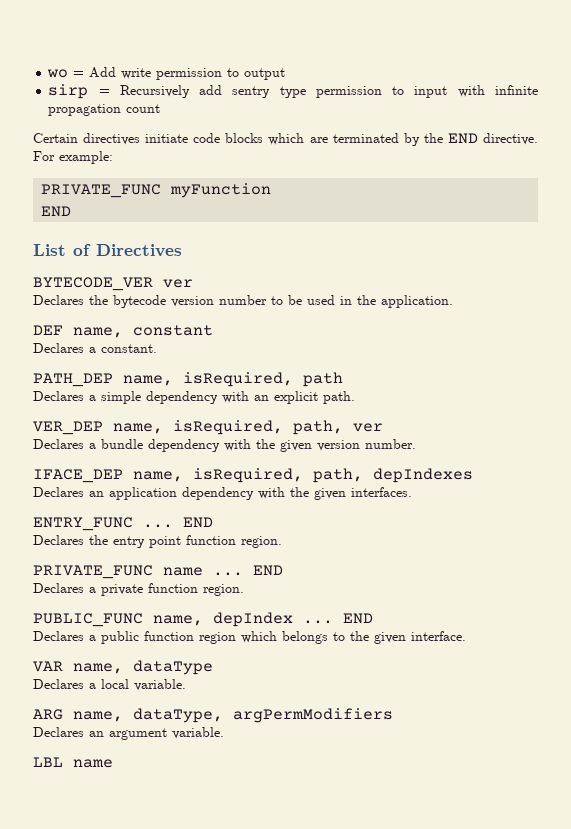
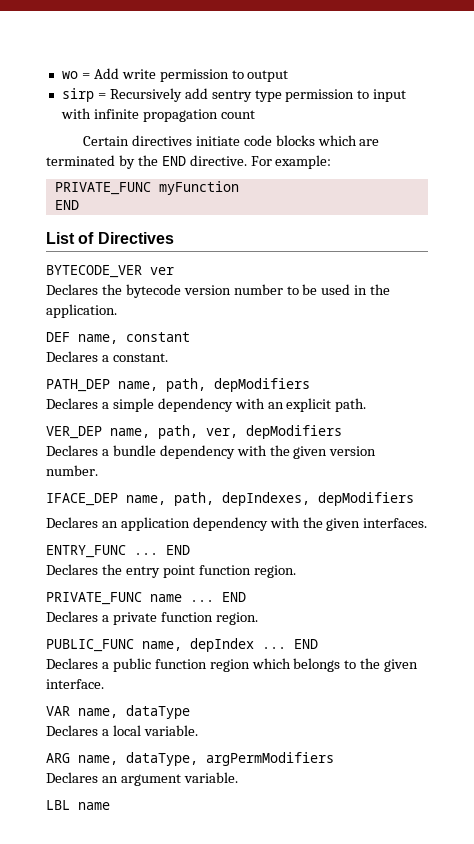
- PATH_DEP name, isRequired, path
+ PATH_DEP name, path, depModifiers
- VER_DEP name, isRequired, path, ver
+ VER_DEP name, path, ver, depModifiers
- IFACE_DEP name, isRequired, path, depIndexes
+ IFACE_DEP name, path, depIndexes, depModifiers

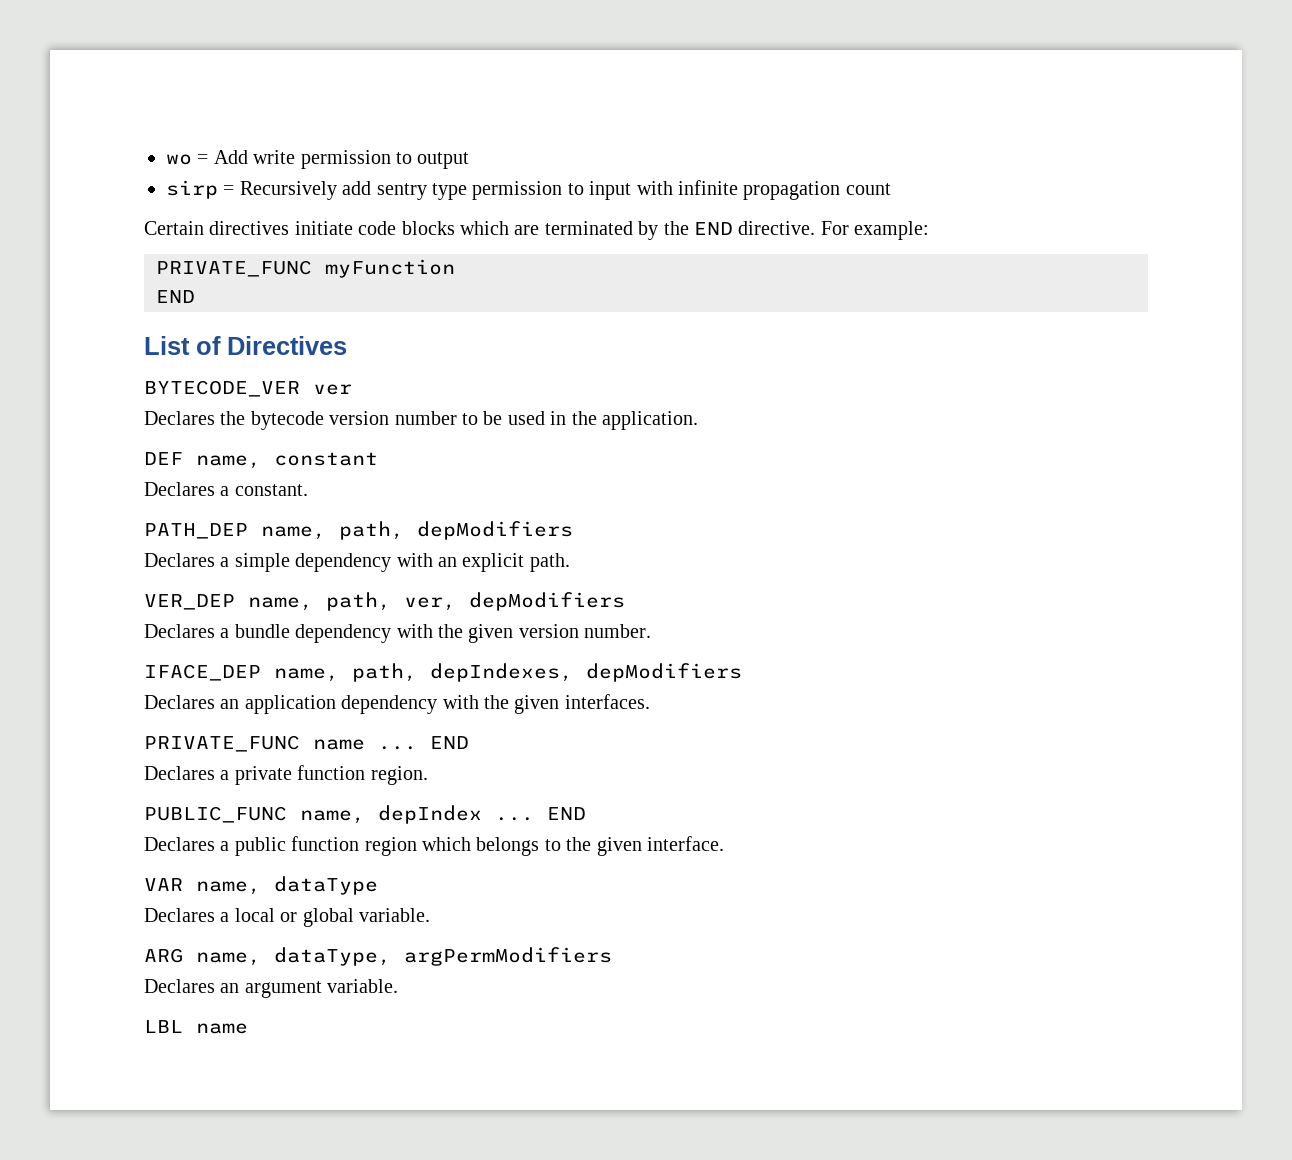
- ENTRY_FUNC ... END
- Declares the entry point function region.
- Declares a local variable.
+ Declares a local or global variable.

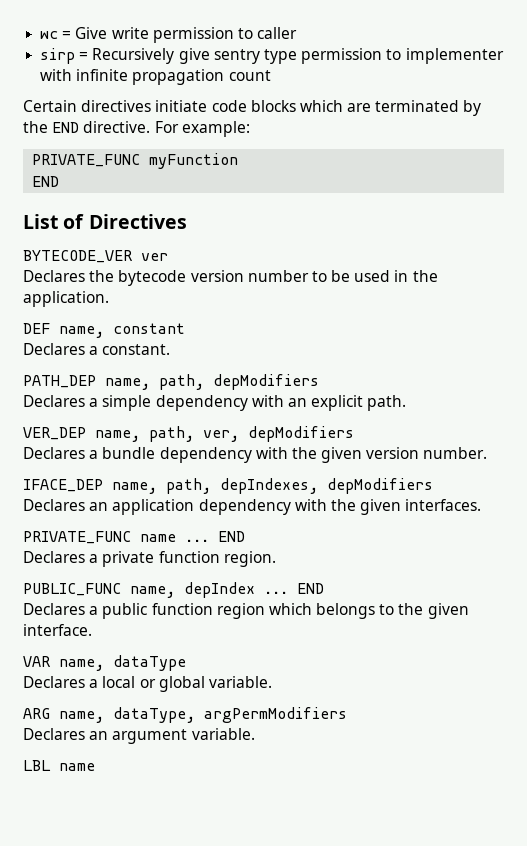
- wo = Add write permission to output
+ wc = Give write permission to caller
- sirp = Recursively add sentry type permission to input with infinite propagation count
+ sirp = Recursively give sentry type permission to implementer with infinite propagation count

